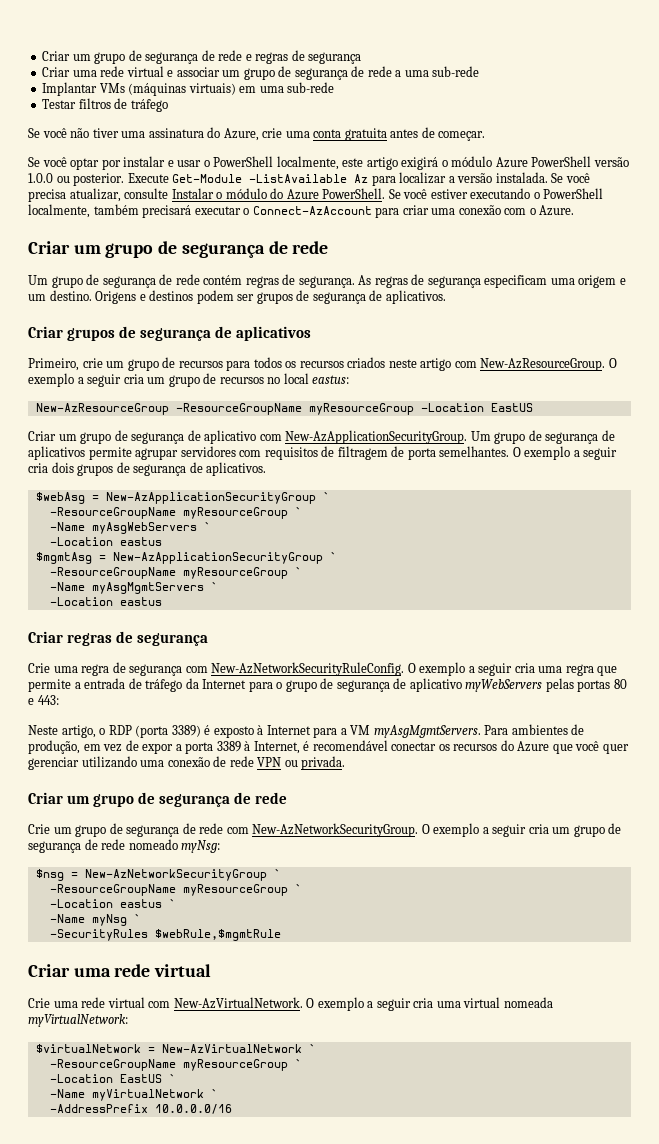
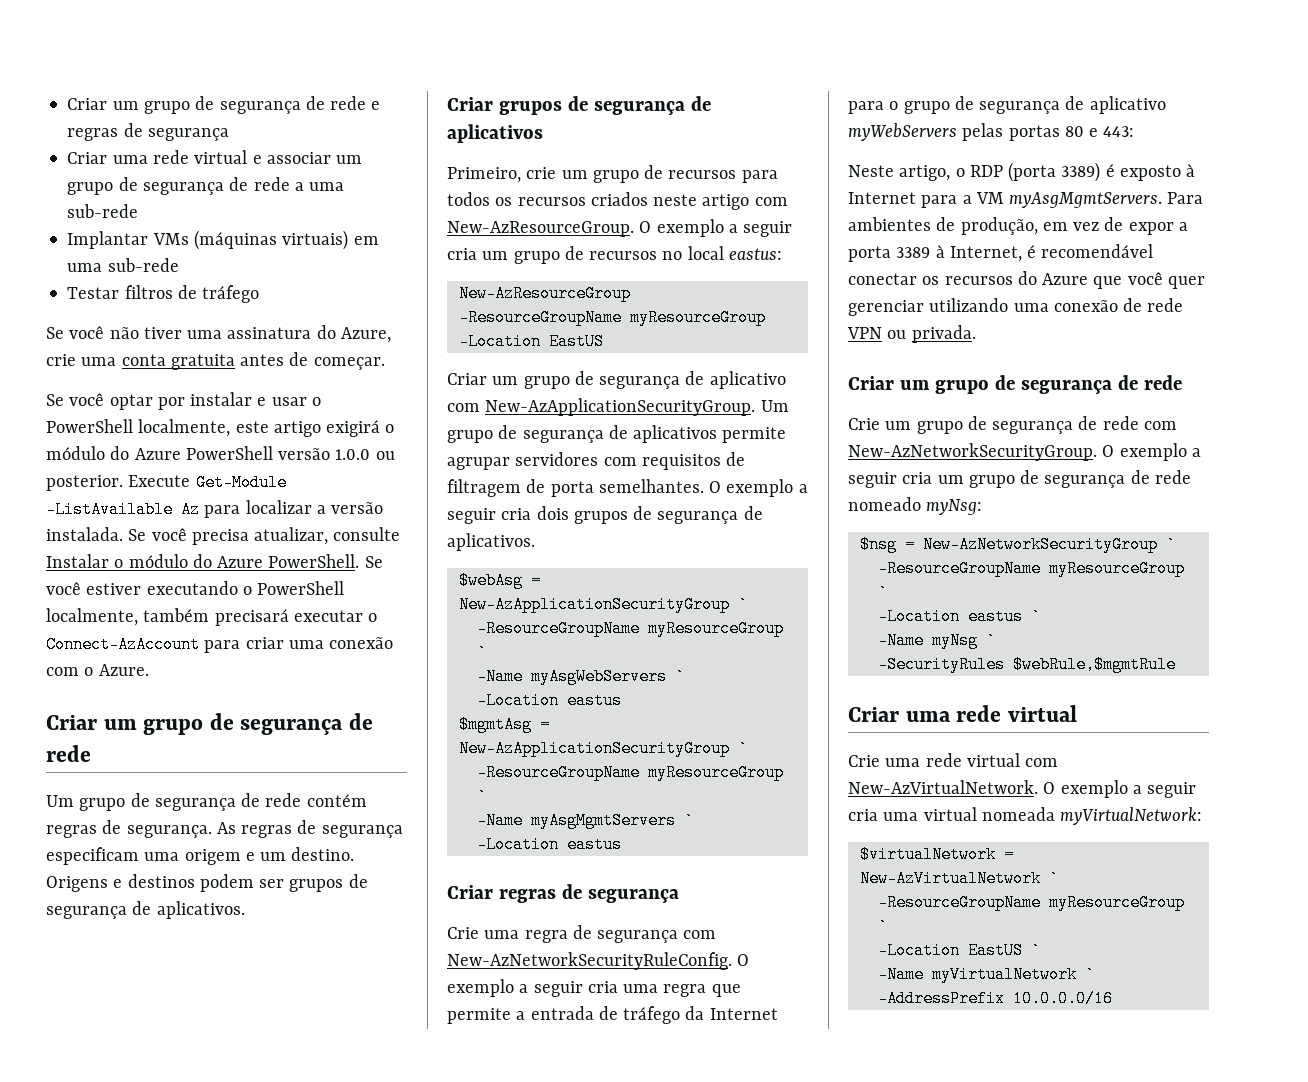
- Se você optar por instalar e usar o PowerShell localmente, este artigo exigirá o módulo Azure PowerShell versão 1.0.0 ou posterior.
+ Se você optar por instalar e usar o PowerShell localmente, este artigo exigirá o módulo do Azure PowerShell versão 1.0.0 ou posterior.

